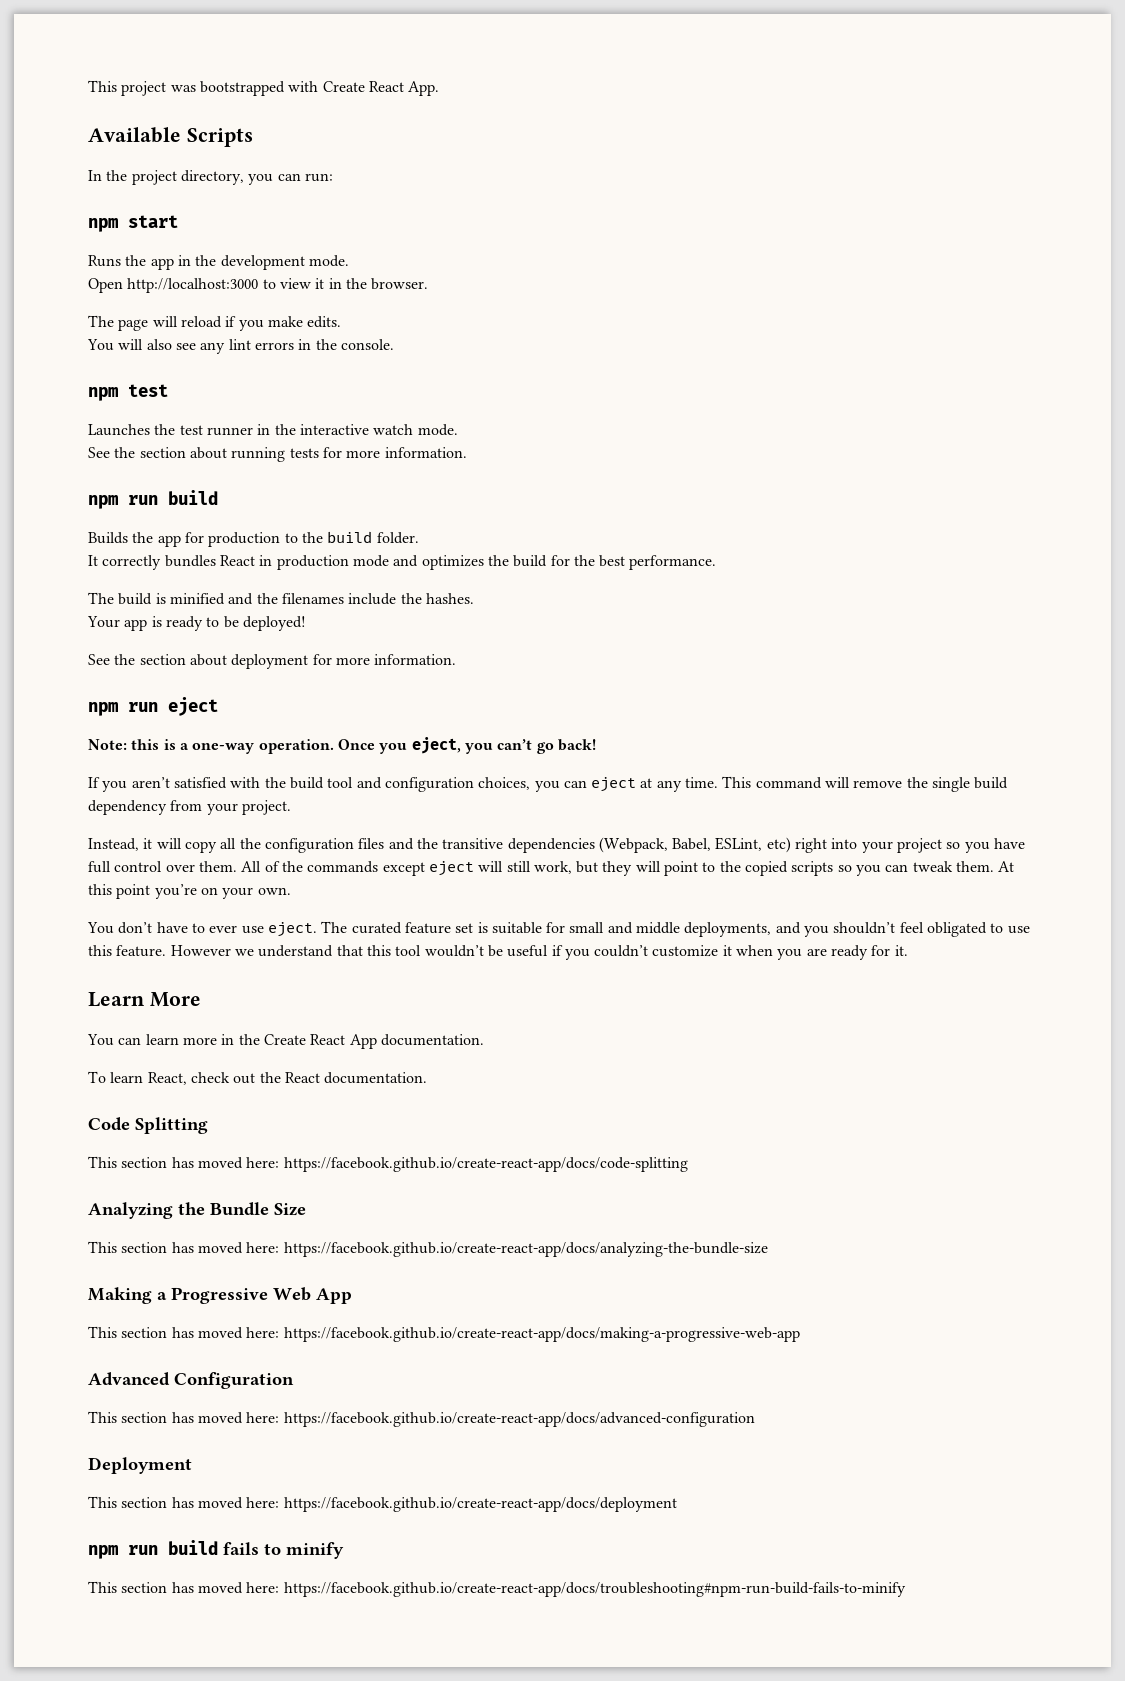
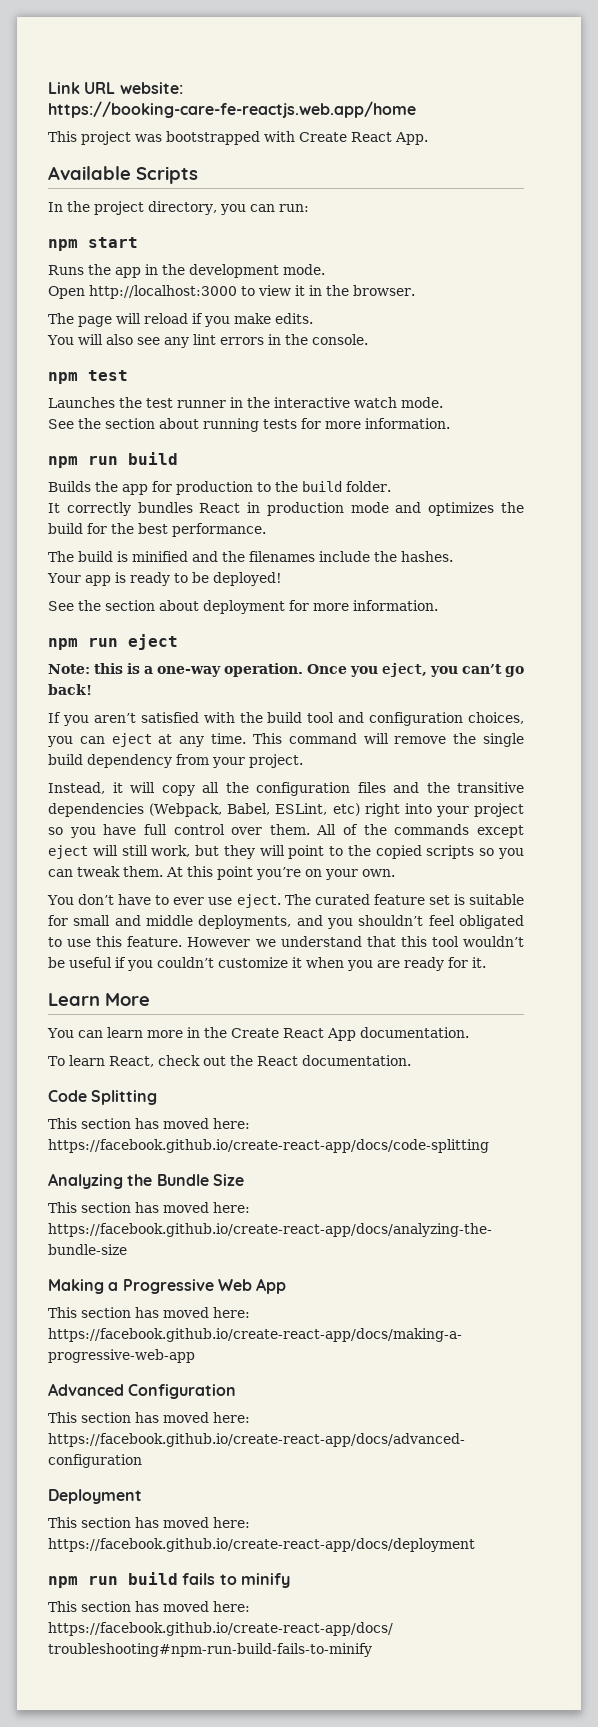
+ Link URL website: https://booking-care-fe-reactjs.web.app/home

